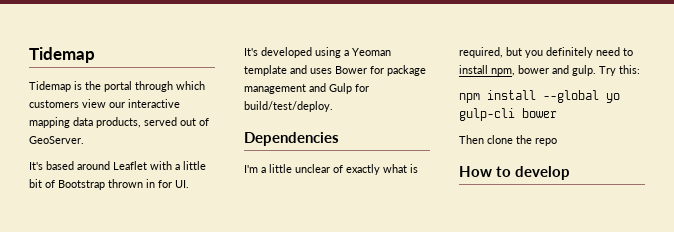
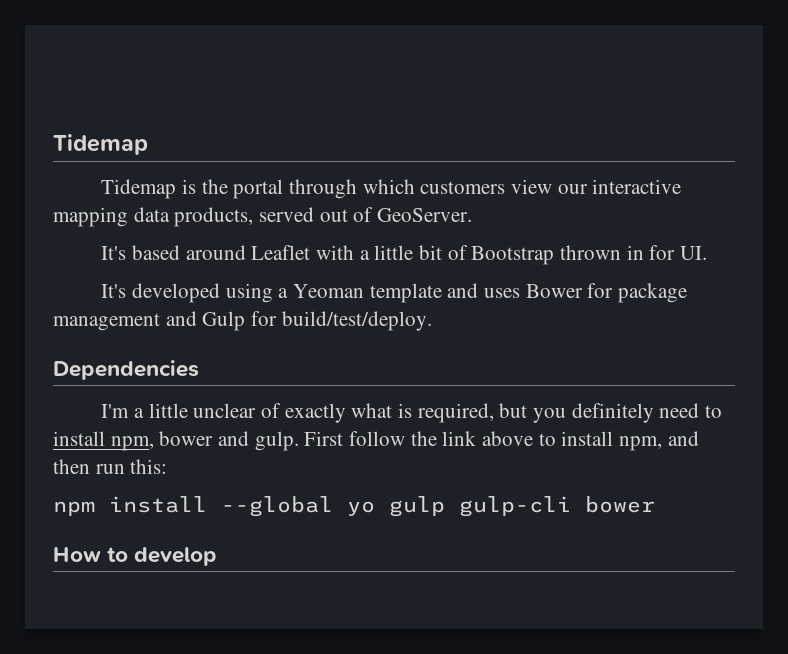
- Try this:
+ First follow the link above to install npm, and then run this:
- npm install --global yo gulp-cli bower
+ npm install --global yo gulp gulp-cli bower
- Then clone the repo

